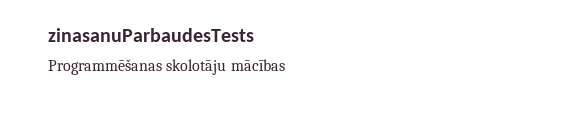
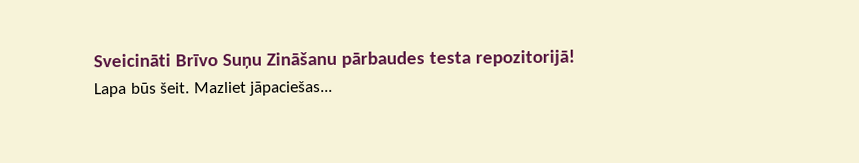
- zinasanuParbaudesTests
- Programmēšanas skolotāju mācības
+ Sveicināti Brīvo Suņu Zināšanu pārbaudes testa repozitorijā!
+ Lapa būs šeit. Mazliet jāpaciešas...

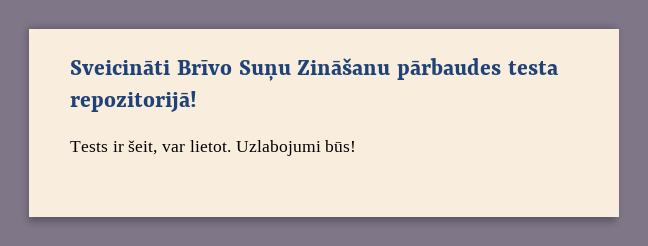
- Lapa būs šeit. Mazliet jāpaciešas...
+ Tests ir šeit, var lietot. Uzlabojumi būs!

